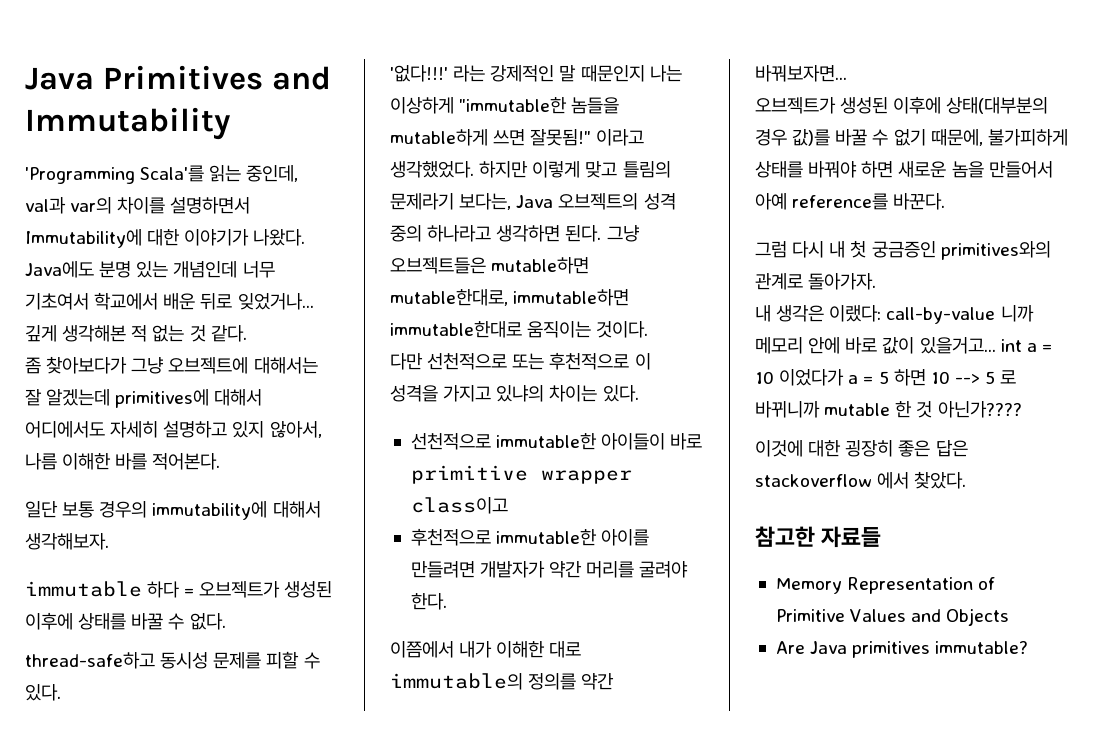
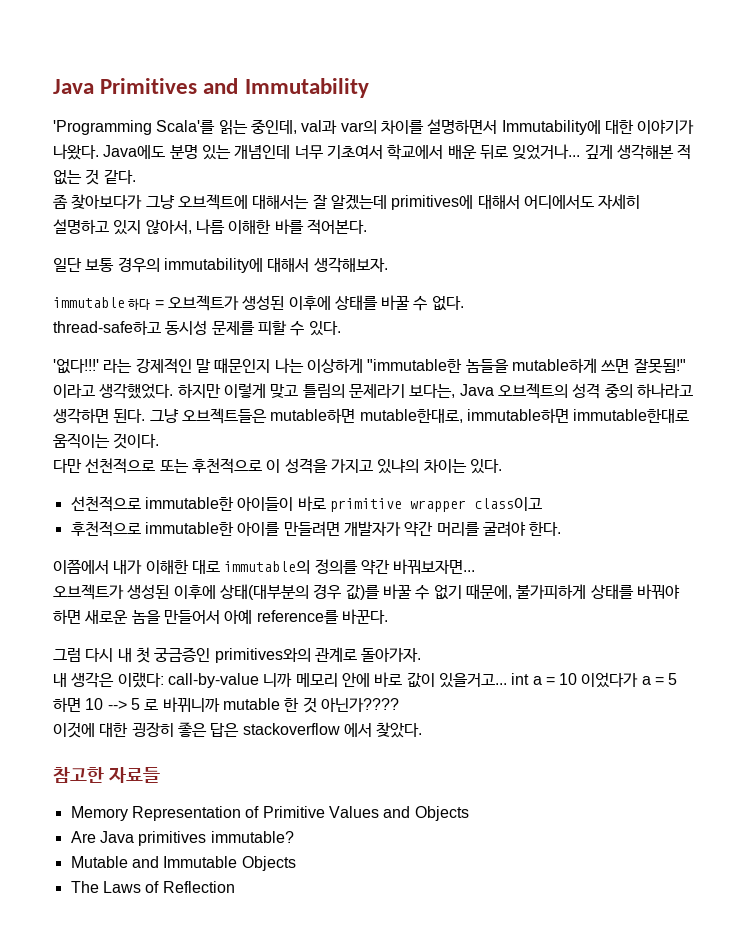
+ Mutable and Immutable Objects
+ The Laws of Reflection

